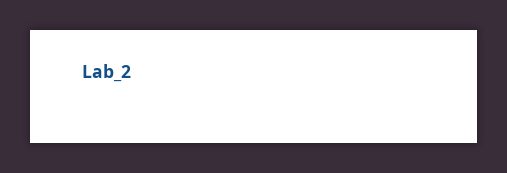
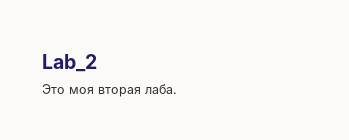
+ Это моя вторая лаба.

